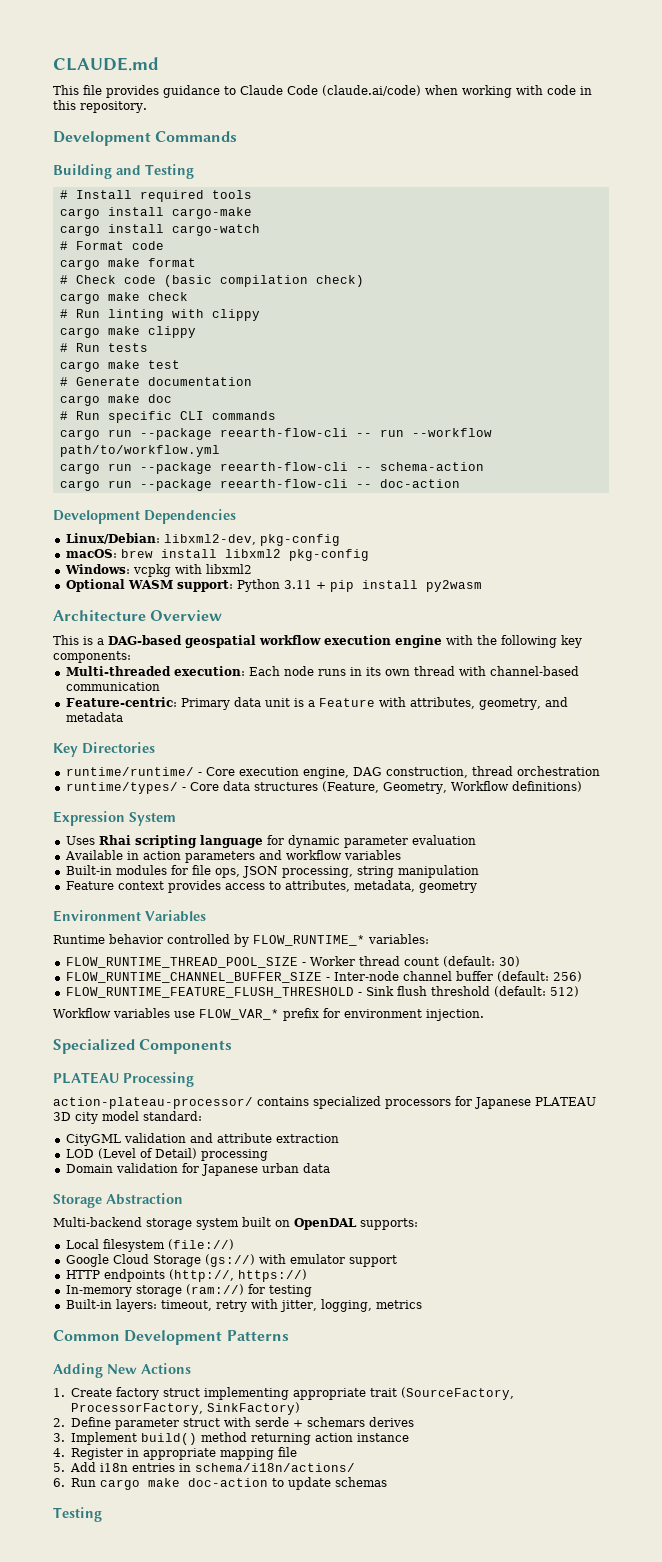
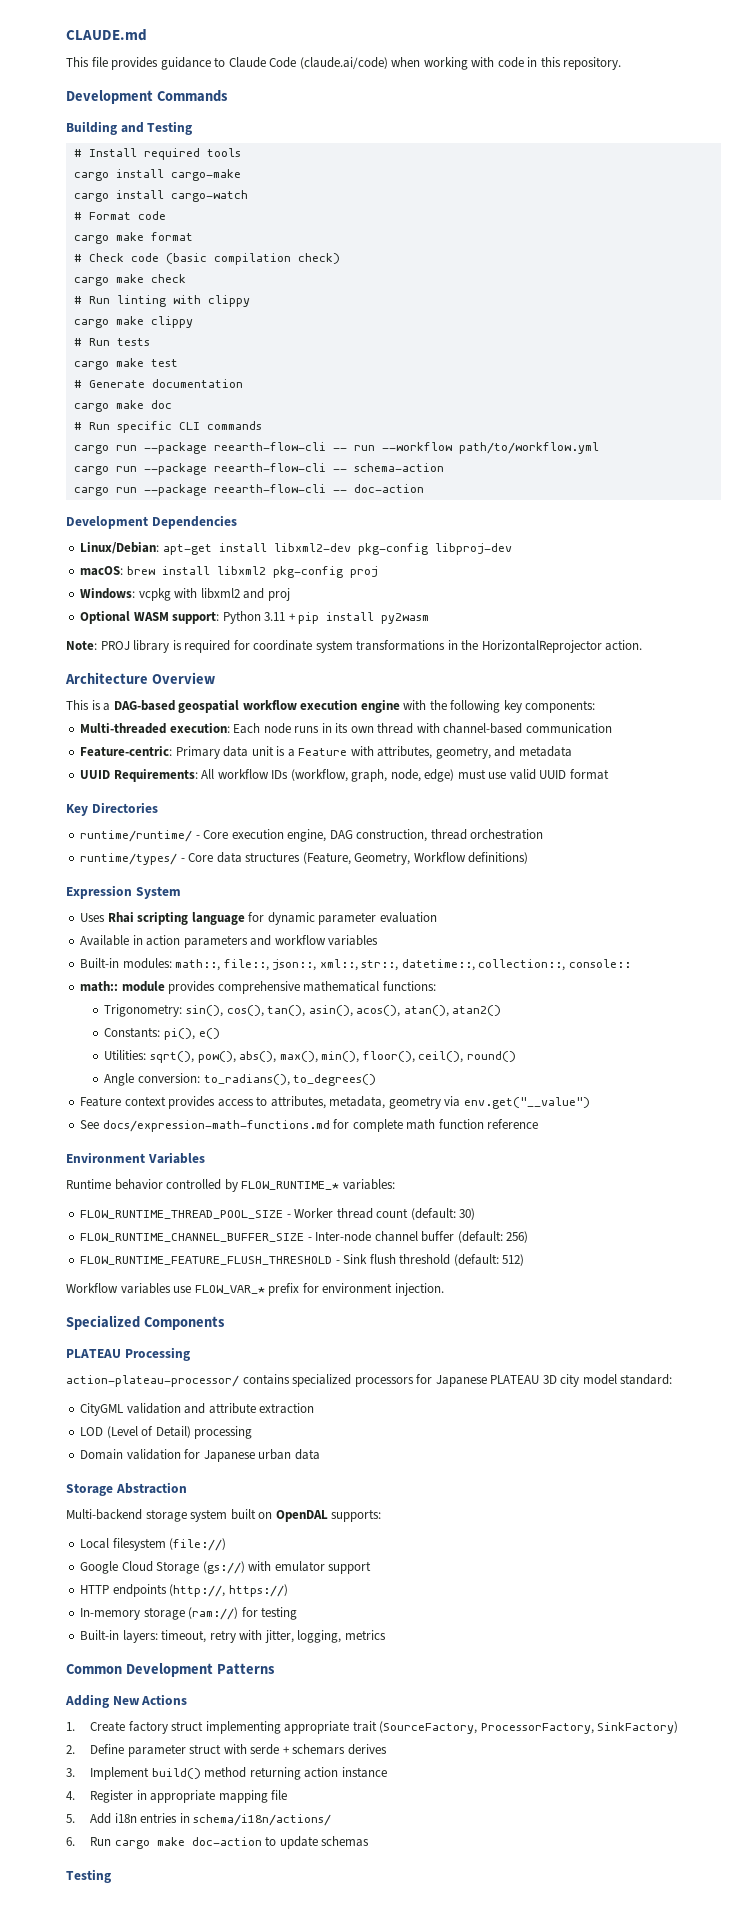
- Linux/Debian: libxml2-dev, pkg-config
+ Linux/Debian: apt-get install libxml2-dev pkg-config libproj-dev
- macOS: brew install libxml2 pkg-config
+ macOS: brew install libxml2 pkg-config proj
- Windows: vcpkg with libxml2
+ Windows: vcpkg with libxml2 and proj
+ Note: PROJ library is required for coordinate system transformations in the HorizontalReprojector action.
+ UUID Requirements: All workflow IDs (workflow, graph, node, edge) must use valid UUID format
- Built-in modules for file ops, JSON processing, string manipulation
+ Built-in modules: math::, file::, json::, xml::, str::, datetime::, collection::, console::
+ math:: module provides comprehensive mathematical functions:
+ Trigonometry: sin(), cos(), tan(), asin(), acos(), atan(), atan2()
+ Constants: pi(), e()
+ Utilities: sqrt(), pow(), abs(), max(), min(), floor(), ceil(), round()
+ Angle conversion: to_radians(), to_degrees()
- Feature context provides access to attributes, metadata, geometry
+ Feature context provides access to attributes, metadata, geometry via env.get("__value")
+ See docs/expression-math-functions.md for complete math function reference

